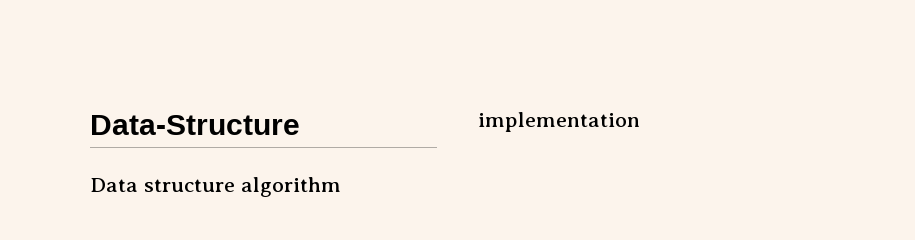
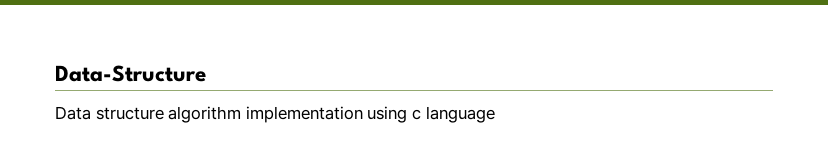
- Data structure algorithm implementation
+ Data structure algorithm implementation using c language

